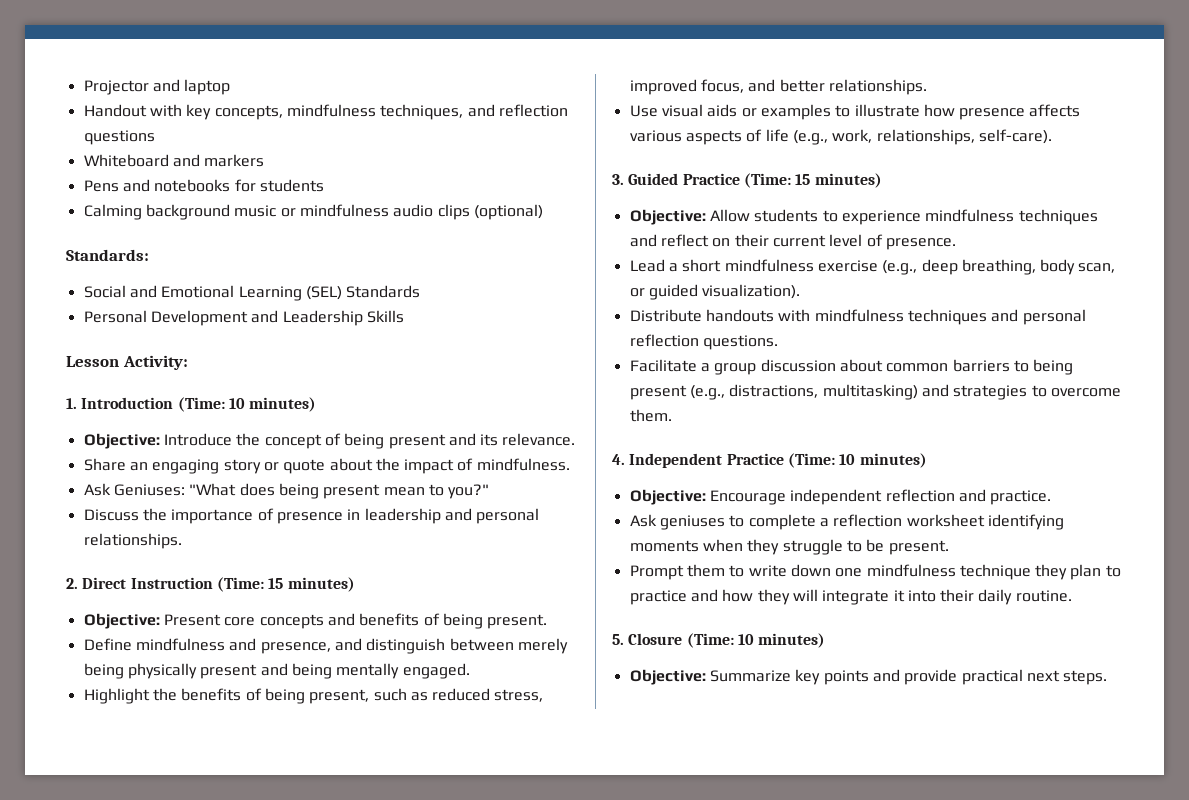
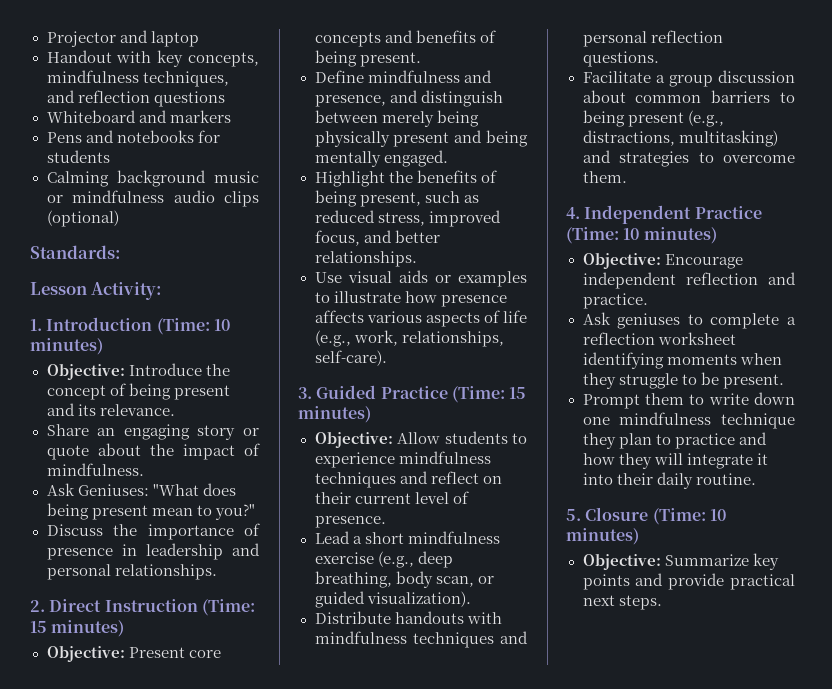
- Social and Emotional Learning (SEL) Standards
- Personal Development and Leadership Skills

